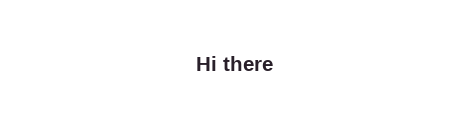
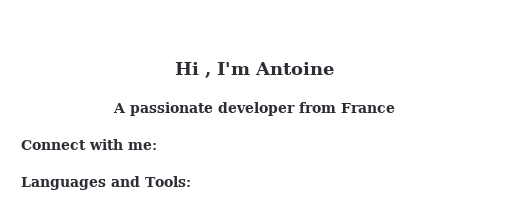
- Hi there
+ Hi , I'm Antoine
+ A passionate developer from France
+ Connect with me:
+ Languages and Tools:

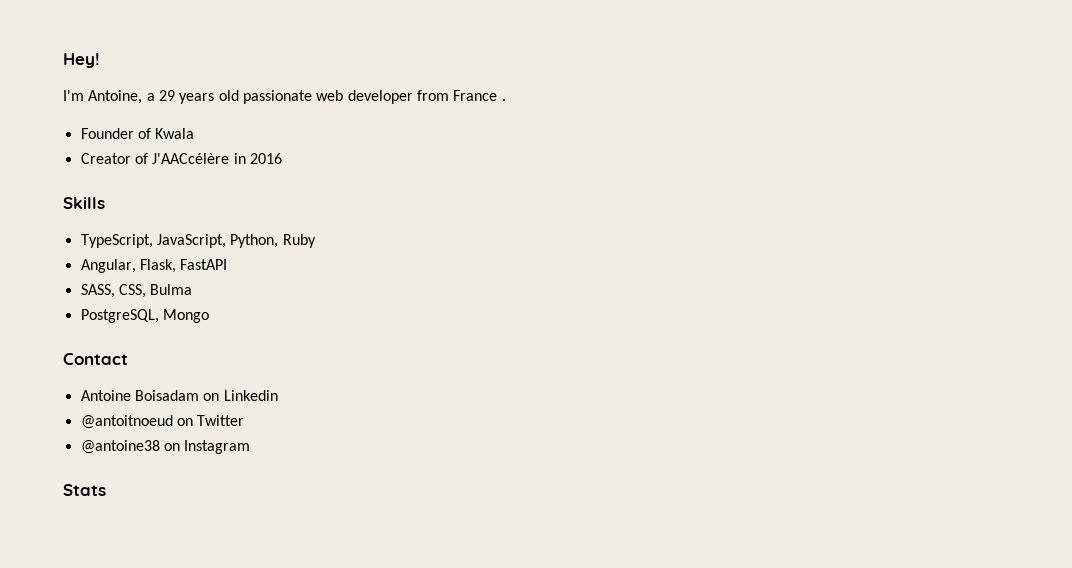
- Hi , I'm Antoine
- A passionate developer from France
- Connect with me:
- Languages and Tools:
+ Hey!
+ I'm Antoine, a 29 years old passionate web developer from France .
+ Founder of Kwala
+ Creator of J'AACcélère in 2016
+ Skills
+ TypeScript, JavaScript, Python, Ruby
+ Angular, Flask, FastAPI
+ SASS, CSS, Bulma
+ PostgreSQL, Mongo
+ Contact
+ Antoine Boisadam on Linkedin
+ @antoitnoeud on Twitter
+ @antoine38 on Instagram
+ Stats

